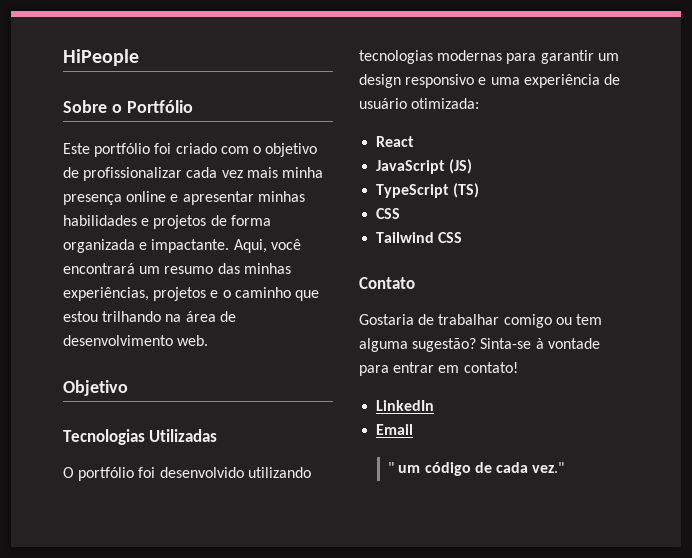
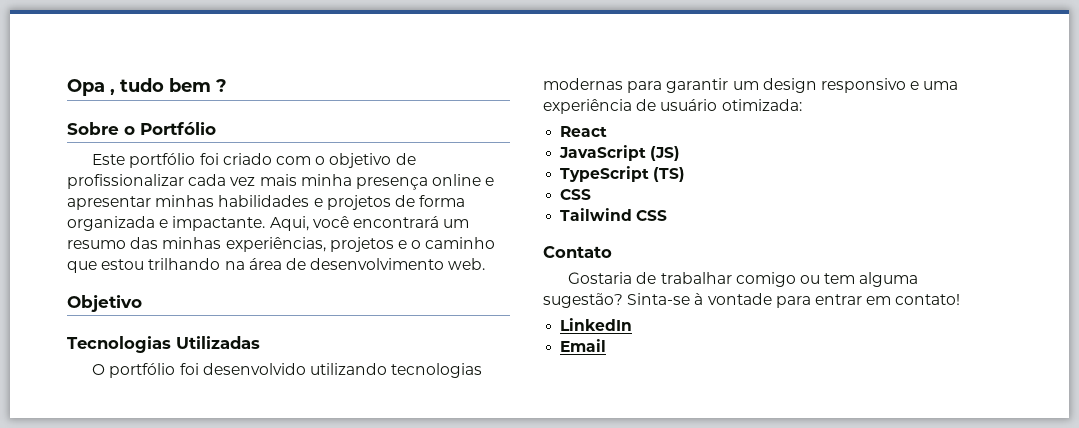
- HiPeople
+ Opa , tudo bem ?
- " um código de cada vez."

